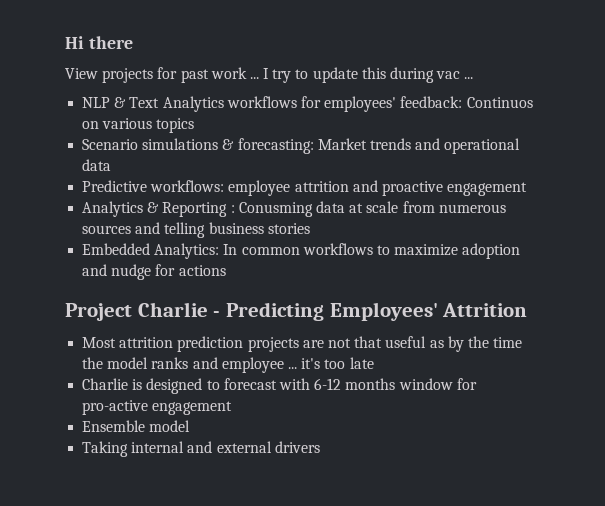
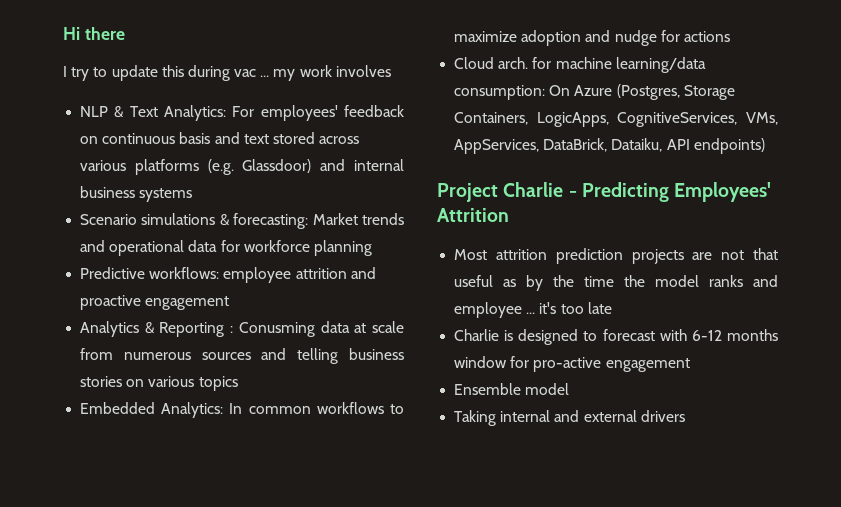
- View projects for past work ... I try to update this during vac ...
+ I try to update this during vac ... my work involves
- NLP & Text Analytics workflows for employees' feedback: Continuos on various topics
+ NLP & Text Analytics: For employees' feedback on continuous basis and text stored across various platforms (e.g. Glassdoor) and internal business systems
- Scenario simulations & forecasting: Market trends and operational data
+ Scenario simulations & forecasting: Market trends and operational data for workforce planning
- Analytics & Reporting : Conusming data at scale from numerous sources and telling business stories
+ Analytics & Reporting : Conusming data at scale from numerous sources and telling business stories on various topics
+ Cloud arch. for machine learning/data consumption: On Azure (Postgres, Storage Containers, LogicApps, CognitiveServices, VMs, AppServices, DataBrick, Dataiku, API endpoints)

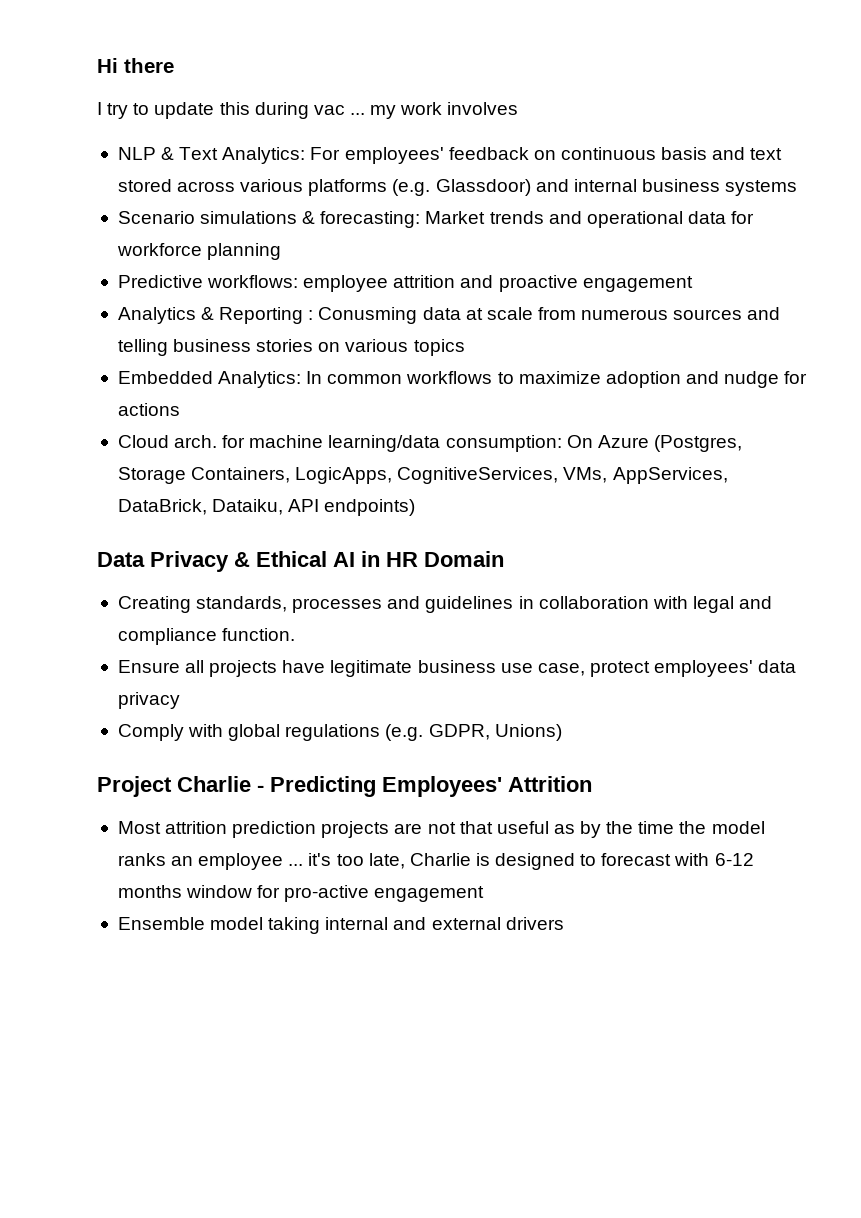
+ Data Privacy & Ethical AI in HR Domain
+ Creating standards, processes and guidelines in collaboration with legal and compliance function.
+ Ensure all projects have legitimate business use case, protect employees' data privacy
+ Comply with global regulations (e.g. GDPR, Unions)
- Most attrition prediction projects are not that useful as by the time the model ranks and employee ... it's too late
- Charlie is designed to forecast with 6-12 months window for pro-active engagement
+ Most attrition prediction projects are not that useful as by the time the model ranks an employee ... it's too late, Charlie is designed to forecast with 6-12 months window for pro-active engagement
- Ensemble model
- Taking internal and external drivers
+ Ensemble model taking internal and external drivers

